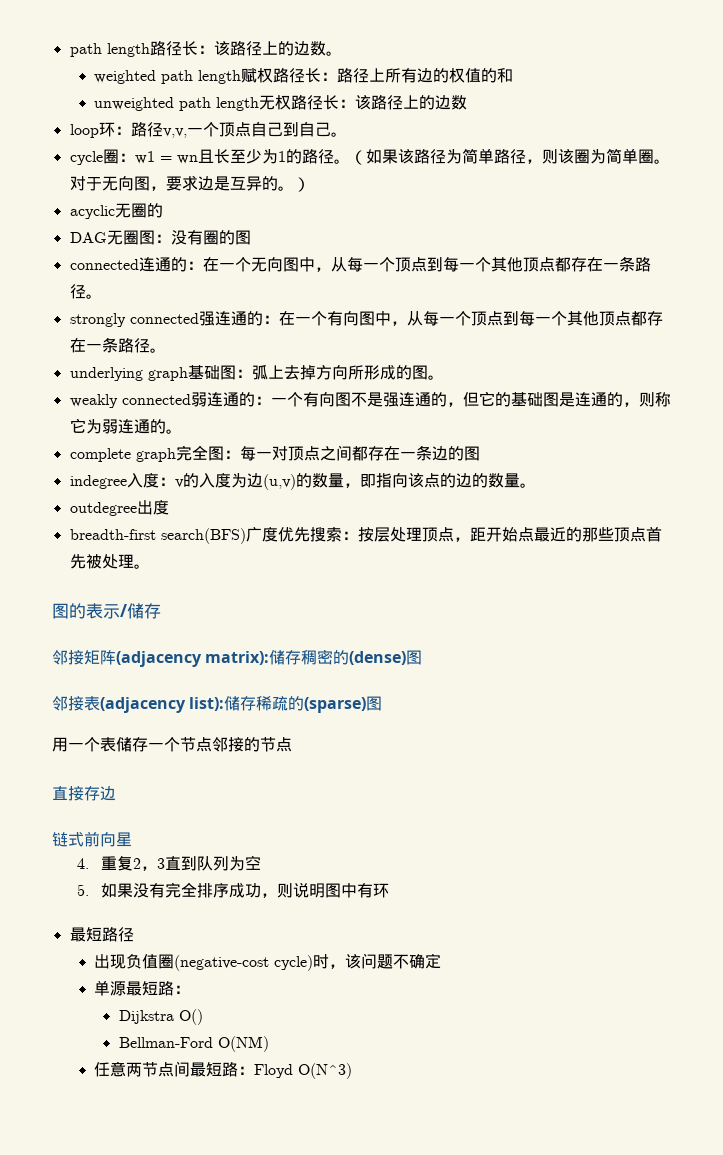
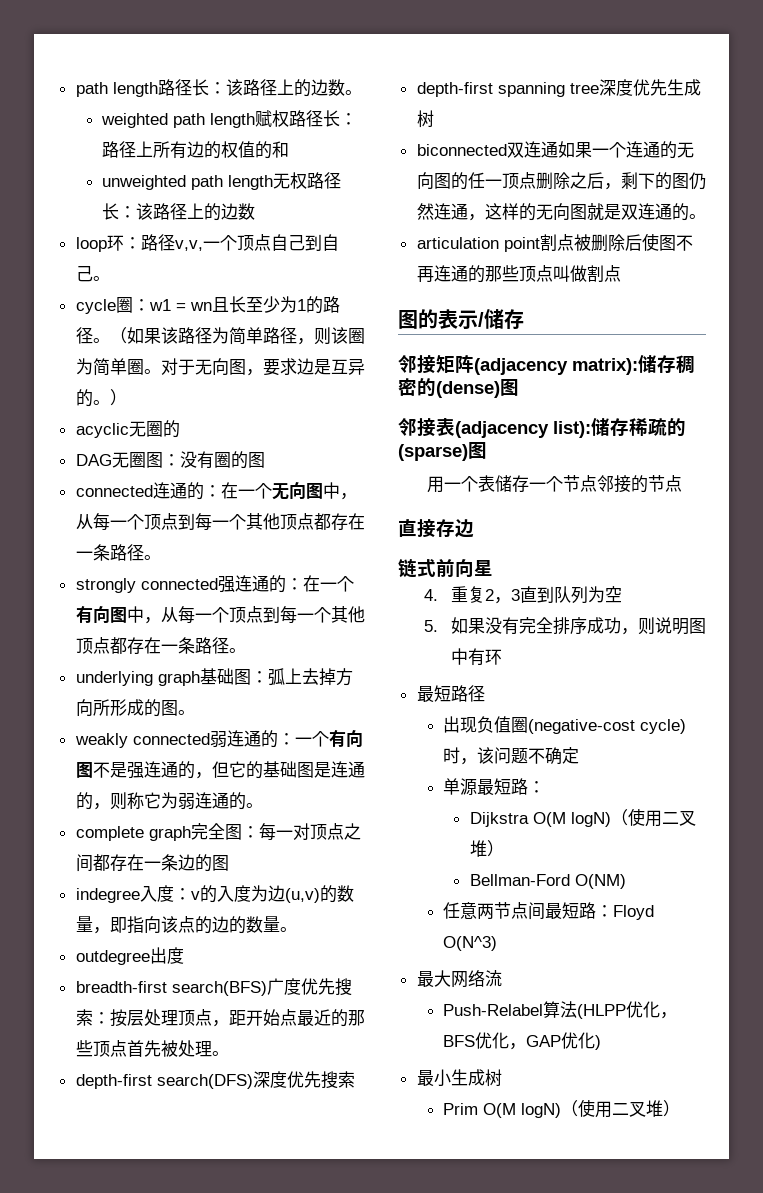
+ depth-first search(DFS)深度优先搜索
+ depth-first spanning tree深度优先生成树
+ biconnected双连通如果一个连通的无向图的任一顶点删除之后，剩下的图仍然连通，这样的无向图就是双连通的。
+ articulation point割点被删除后使图不再连通的那些顶点叫做割点
- Dijkstra O()
+ Dijkstra O(M logN)（使用二叉堆）
+ 最大网络流
+ Push-Relabel算法(HLPP优化，BFS优化，GAP优化)
+ 最小生成树
+ Prim O(M logN)（使用二叉堆）

